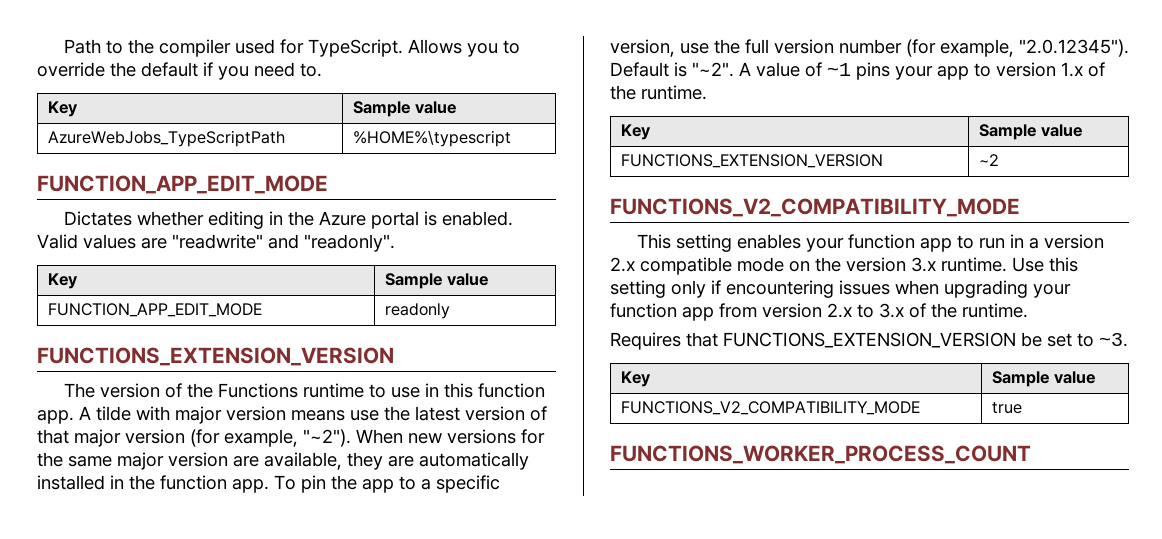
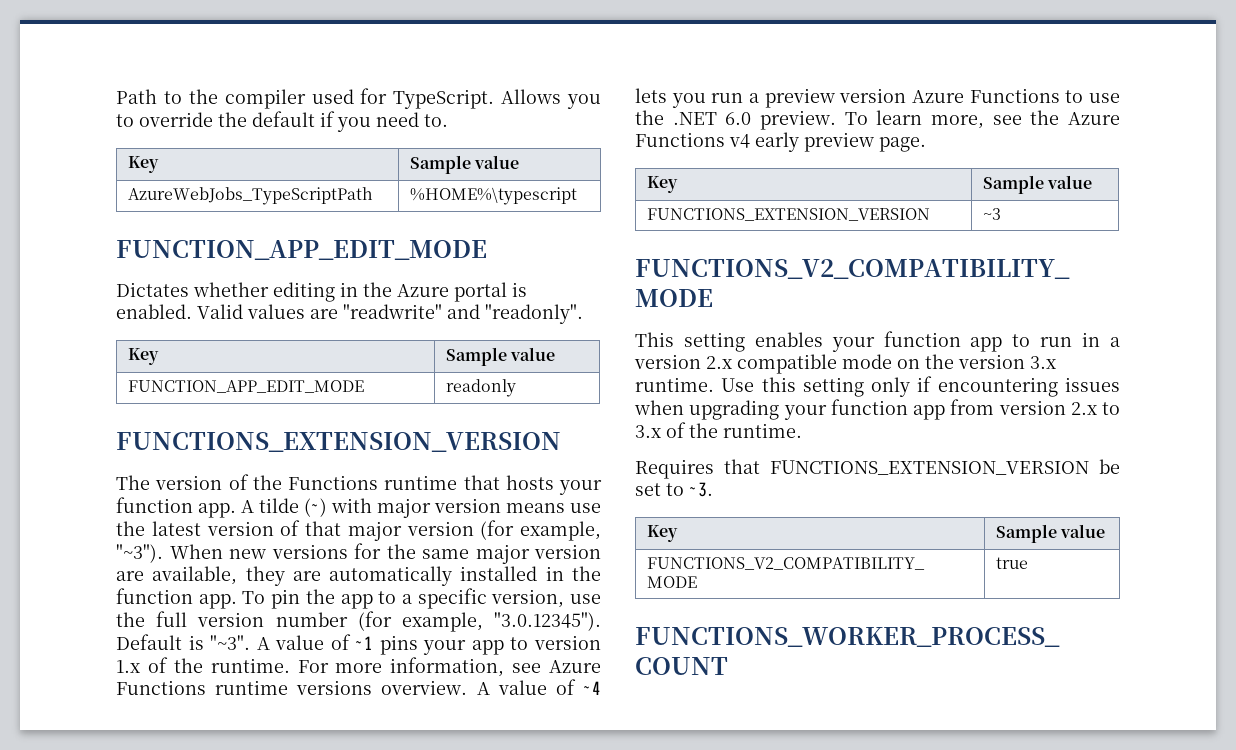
- The version of the Functions runtime to use in this function app.
+ The version of the Functions runtime that hosts your function app.
- A tilde with major version means use the latest version of that major version (for example, "~2").
+ A tilde (~) with major version means use the latest version of that major version (for example, "~3").
- To pin the app to a specific version, use the full version number (for example, "2.0.12345"). Default is "~2".
+ To pin the app to a specific version, use the full version number (for example, "3.0.12345"). Default is "~3".
+ For more information, see Azure Functions runtime versions overview. A value of ~4 lets you run a preview version Azure Functions to use the .NET 6.0 preview. To learn more, see the Azure Functions v4 early preview page.
- FUNCTIONS_EXTENSION_VERSION | ~2
+ FUNCTIONS_EXTENSION_VERSION | ~3

